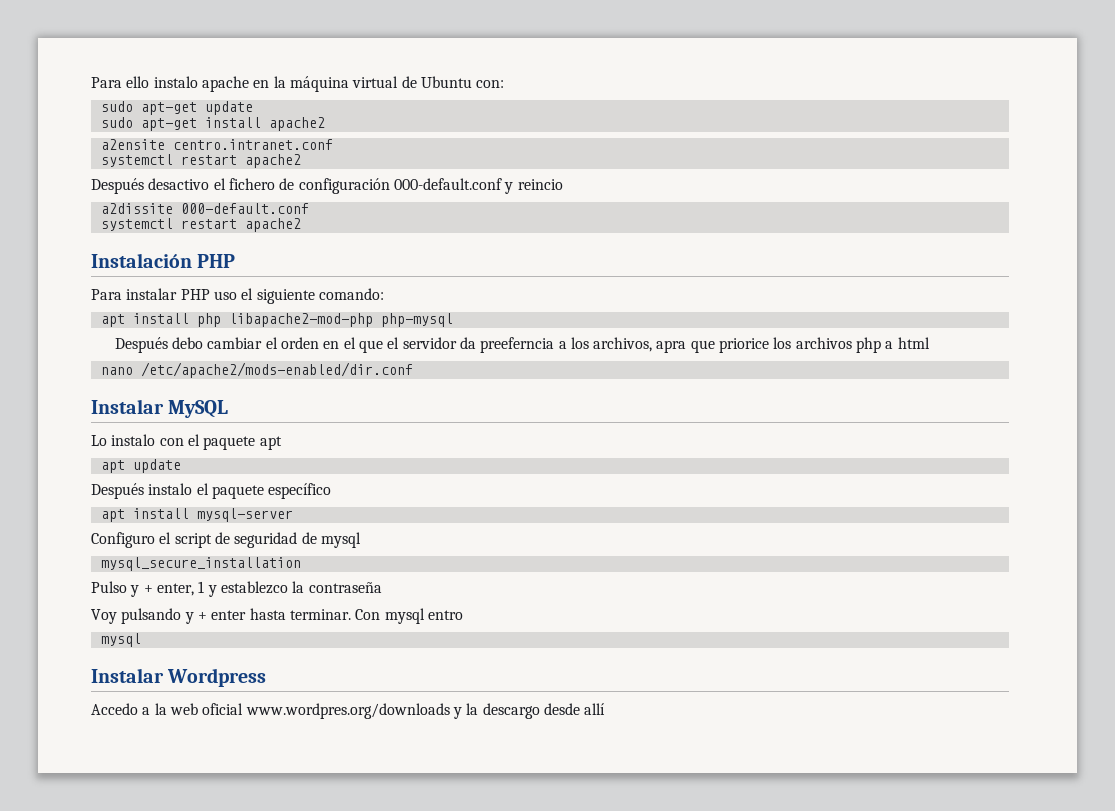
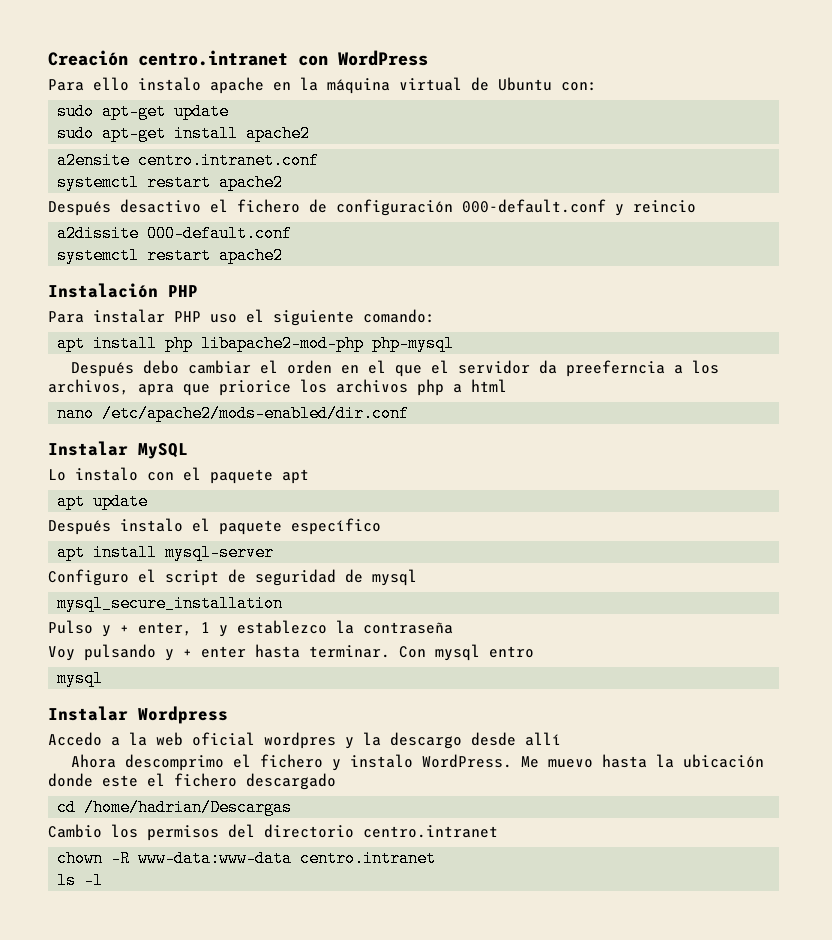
+ Creación centro.intranet con WordPress
- Accedo a la web oficial www.wordpres.org/downloads y la descargo desde allí
+ Accedo a la web oficial wordpres y la descargo desde allí
+ Ahora descomprimo el fichero y instalo WordPress. Me muevo hasta la ubicación donde este el fichero descargado
+ cd /home/hadrian/Descargas
+ Cambio los permisos del directorio centro.intranet
+ chown -R www-data:www-data centro.intranet
+ ls -l

